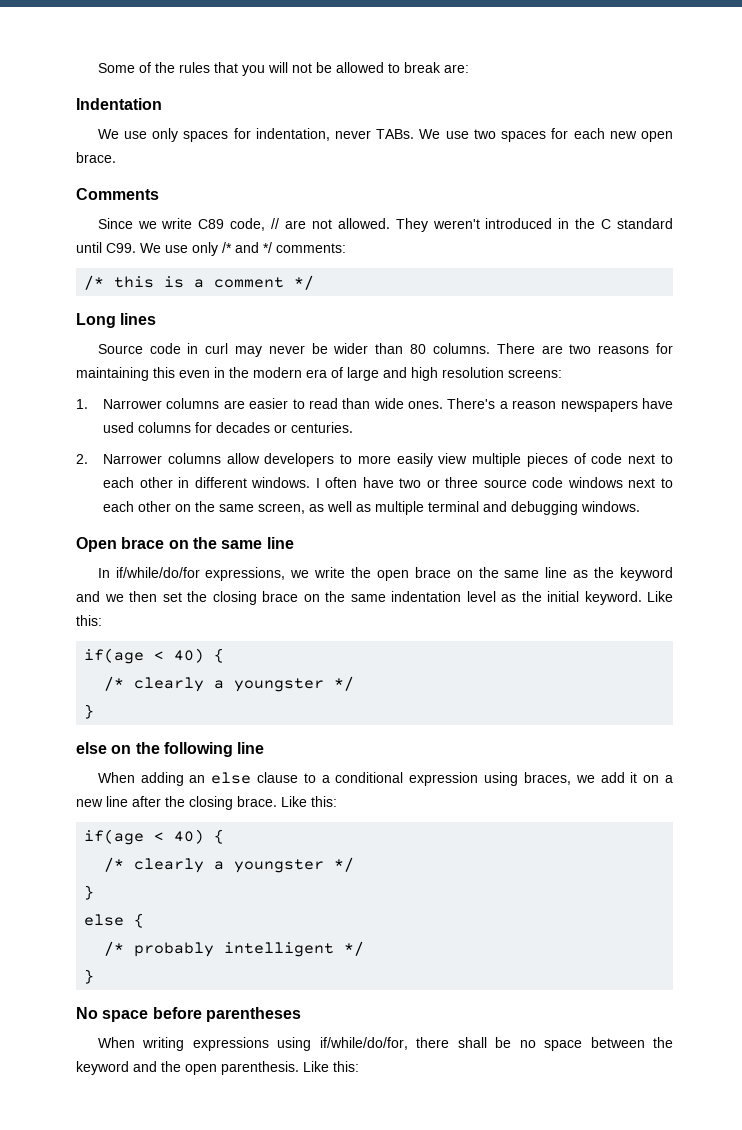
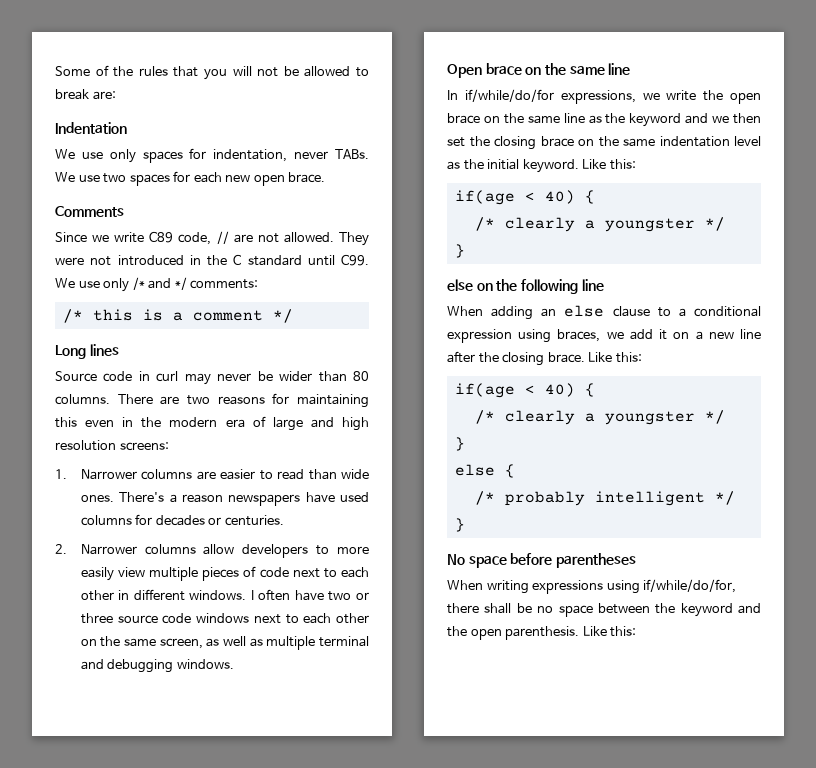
- They weren't introduced in the C standard until C99. We use only /* and */ comments:
+ They were not introduced in the C standard until C99. We use only /* and */ comments:

